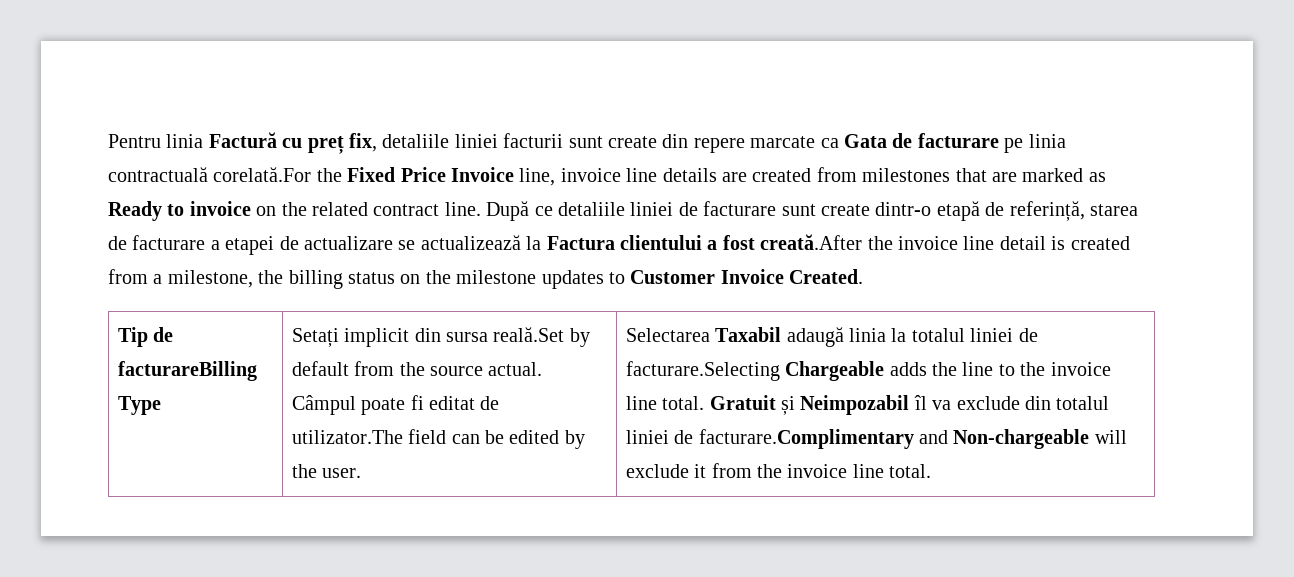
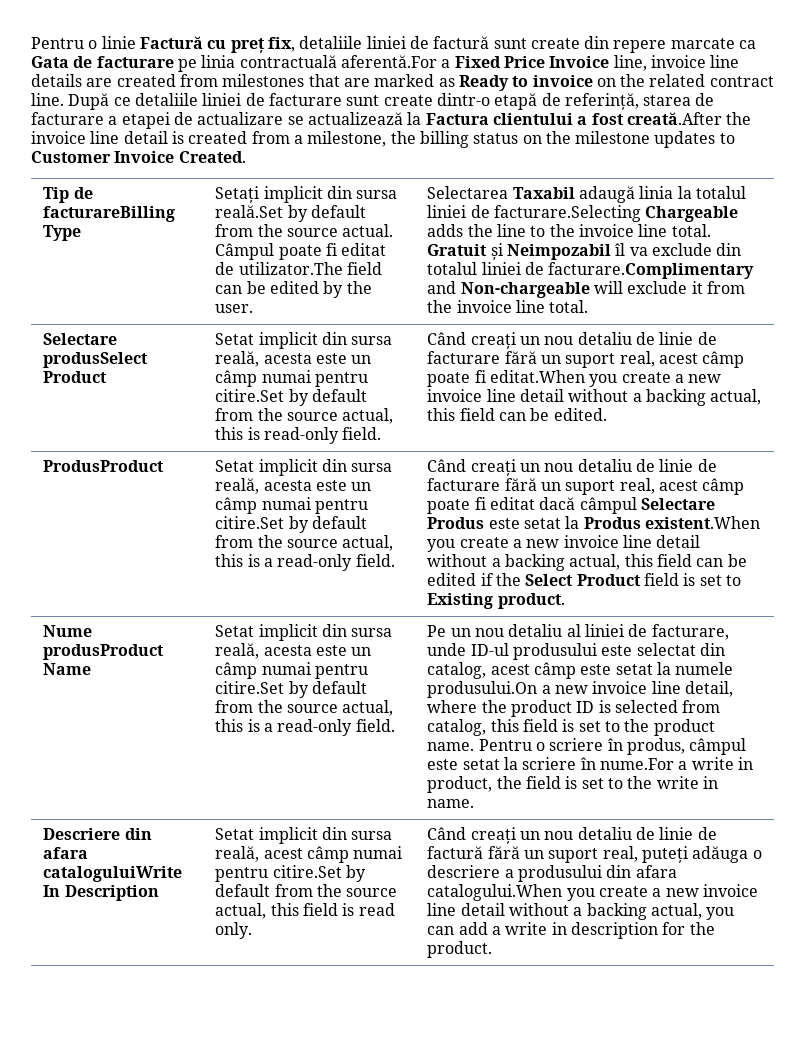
- Pentru linia Factură cu preț fix, detaliile liniei facturii sunt create din repere marcate ca Gata de facturare pe linia contractuală corelată.For the Fixed Price Invoice line, invoice line details are created from milestones that are marked as Ready to invoice on the related contract line.
+ Pentru o linie Factură cu preț fix, detaliile liniei de factură sunt create din repere marcate ca Gata de facturare pe linia contractuală aferentă.For a Fixed Price Invoice line, invoice line details are created from milestones that are marked as Ready to invoice on the related contract line.
+ Selectare produsSelect Product | Setat implicit din sursa reală, acesta este un câmp numai pentru citire.Set by default from the source actual, this is read-only field. | Când creați un nou detaliu de linie de facturare fără un suport real, acest câmp poate fi editat.When you create a new invoice line detail without a backing actual, this field can be edited.
+ ProdusProduct | Setat implicit din sursa reală, acesta este un câmp numai pentru citire.Set by default from the source actual, this is a read-only field. | Când creați un nou detaliu de linie de facturare fără un suport real, acest câmp poate fi editat dacă câmpul Selectare Produs este setat la Produs existent.When you create a new invoice line detail without a backing actual, this field can be edited if the Select Product field is set to Existing product.
+ Nume produsProduct Name | Setat implicit din sursa reală, acesta este un câmp numai pentru citire.Set by default from the source actual, this is a read-only field. | Pe un nou detaliu al liniei de facturare, unde ID-ul produsului este selectat din catalog, acest câmp este setat la numele produsului.On a new invoice line detail, where the product ID is selected from catalog, this field is set to the product name. Pentru o scriere în produs, câmpul este setat la scriere în nume.For a write in product, the field is set to the write in name.
+ Descriere din afara cataloguluiWrite In Description | Setat implicit din sursa reală, acest câmp numai pentru citire.Set by default from the source actual, this field is read only. | Când creați un nou detaliu de linie de factură fără un suport real, puteți adăuga o descriere a produsului din afara catalogului.When you create a new invoice line detail without a backing actual, you can add a write in description for the product.

